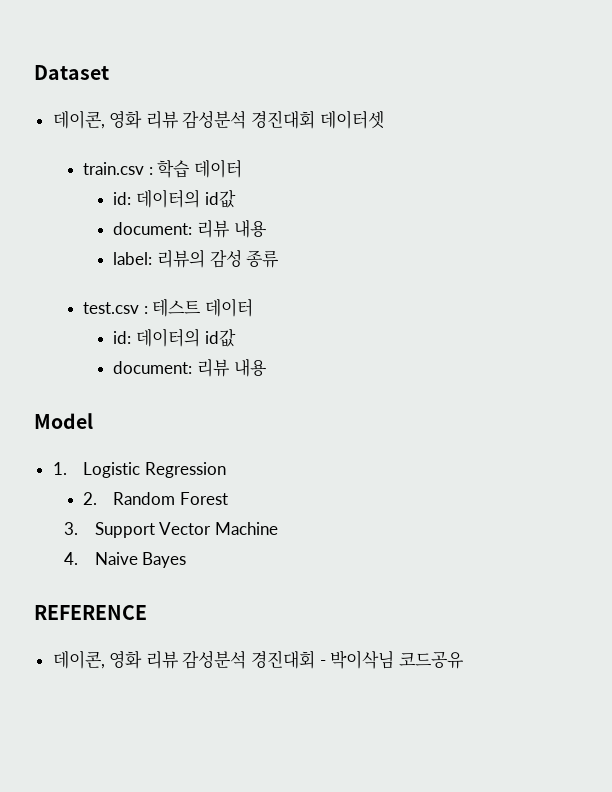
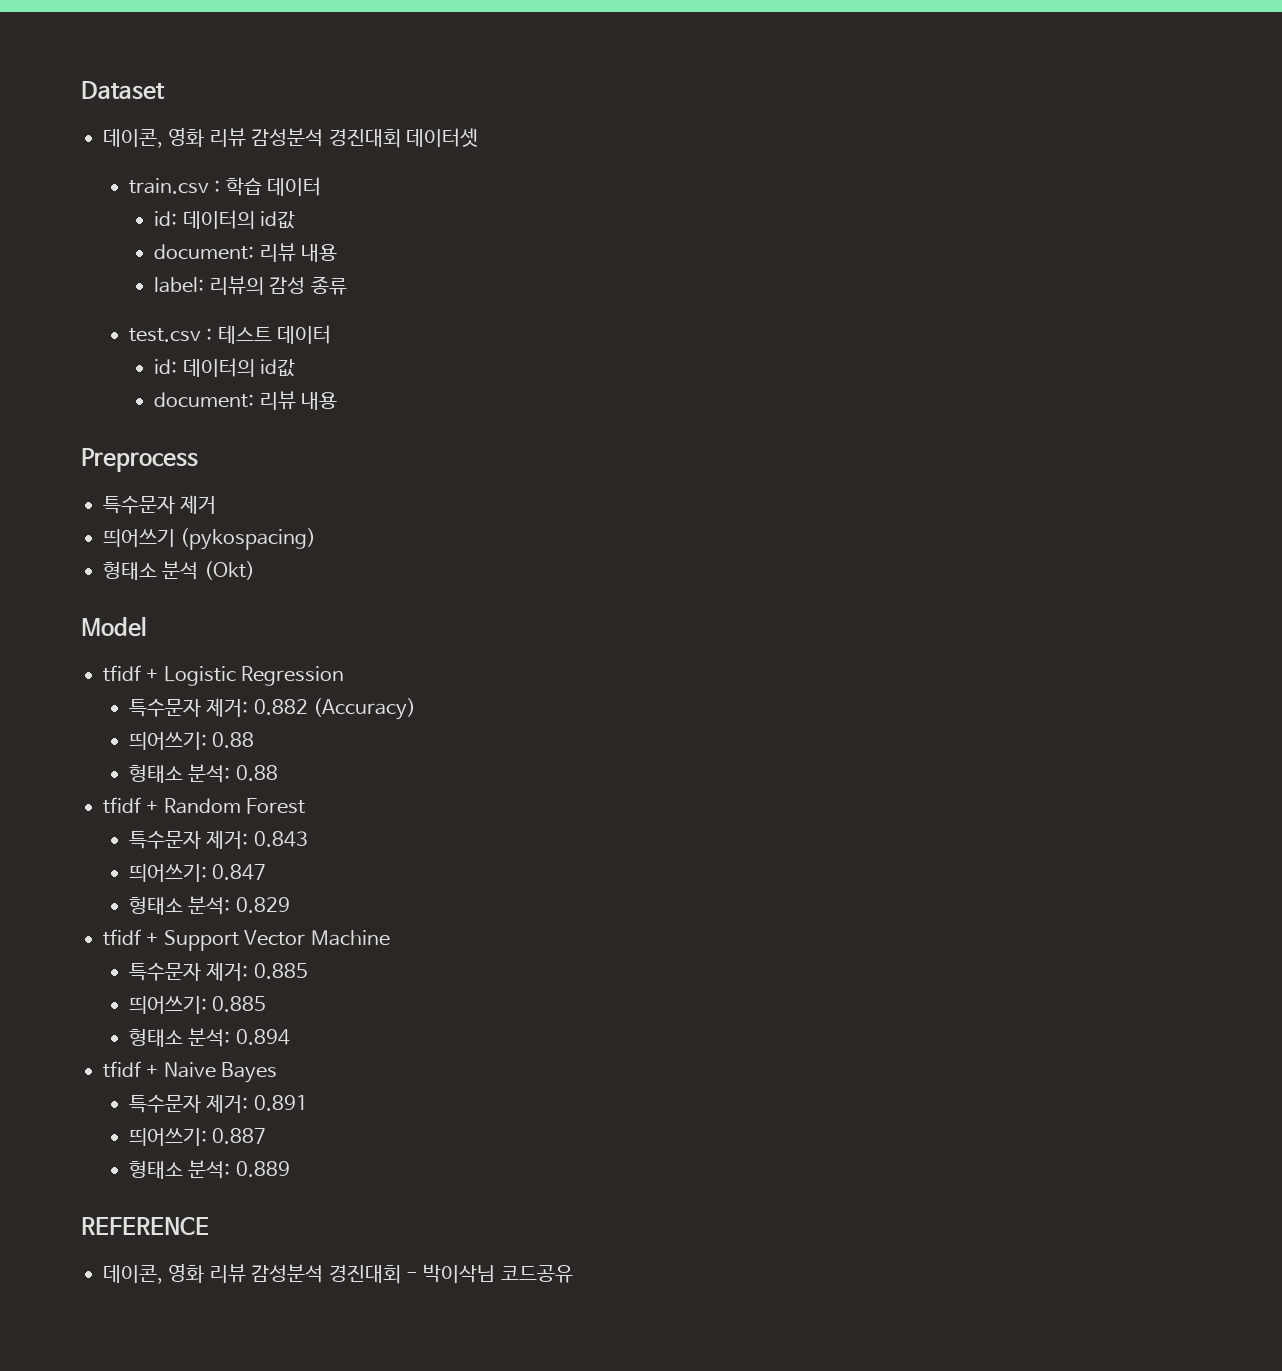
+ Preprocess
+ 특수문자 제거
+ 띄어쓰기 (pykospacing)
+ 형태소 분석 (Okt)
- 1. Logistic Regression
+ tfidf + Logistic Regression
- 2. Random Forest
- 3. Support Vector Machine
- 4. Naive Bayes
+ 특수문자 제거: 0.882 (Accuracy)
+ 띄어쓰기: 0.88
+ 형태소 분석: 0.88
+ tfidf + Random Forest
+ 특수문자 제거: 0.843
+ 띄어쓰기: 0.847
+ 형태소 분석: 0.829
+ tfidf + Support Vector Machine
+ 특수문자 제거: 0.885
+ 띄어쓰기: 0.885
+ 형태소 분석: 0.894
+ tfidf + Naive Bayes
+ 특수문자 제거: 0.891
+ 띄어쓰기: 0.887
+ 형태소 분석: 0.889

